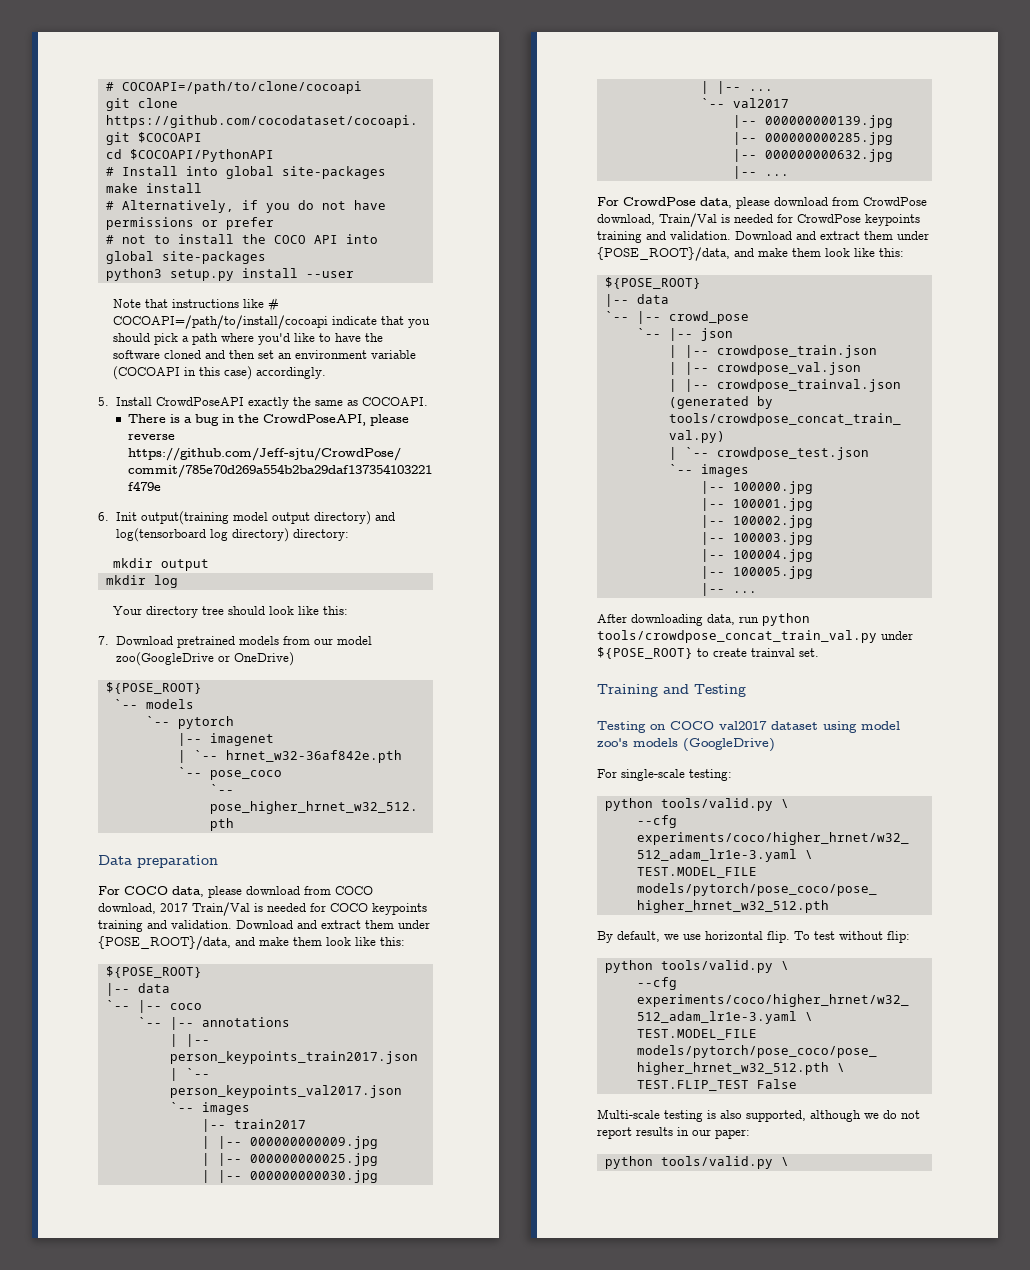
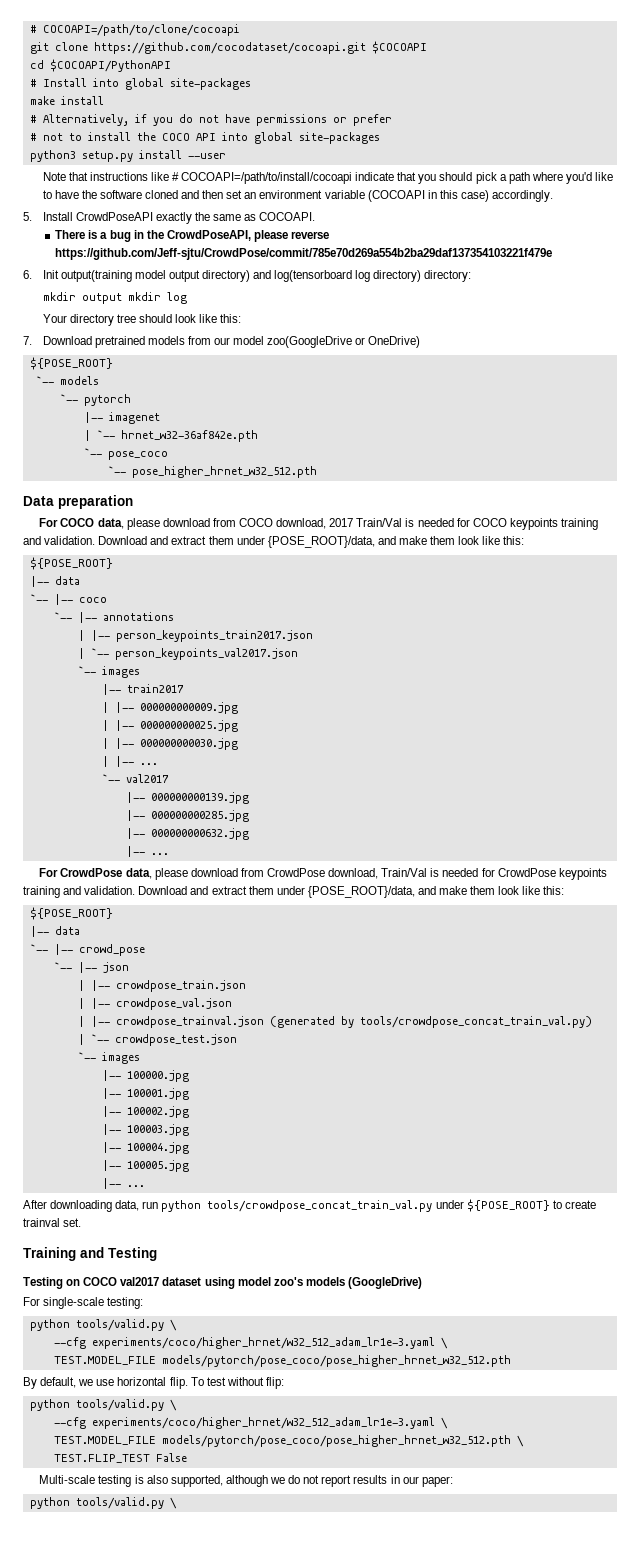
- mkdir output
- mkdir log
+ mkdir output mkdir log

